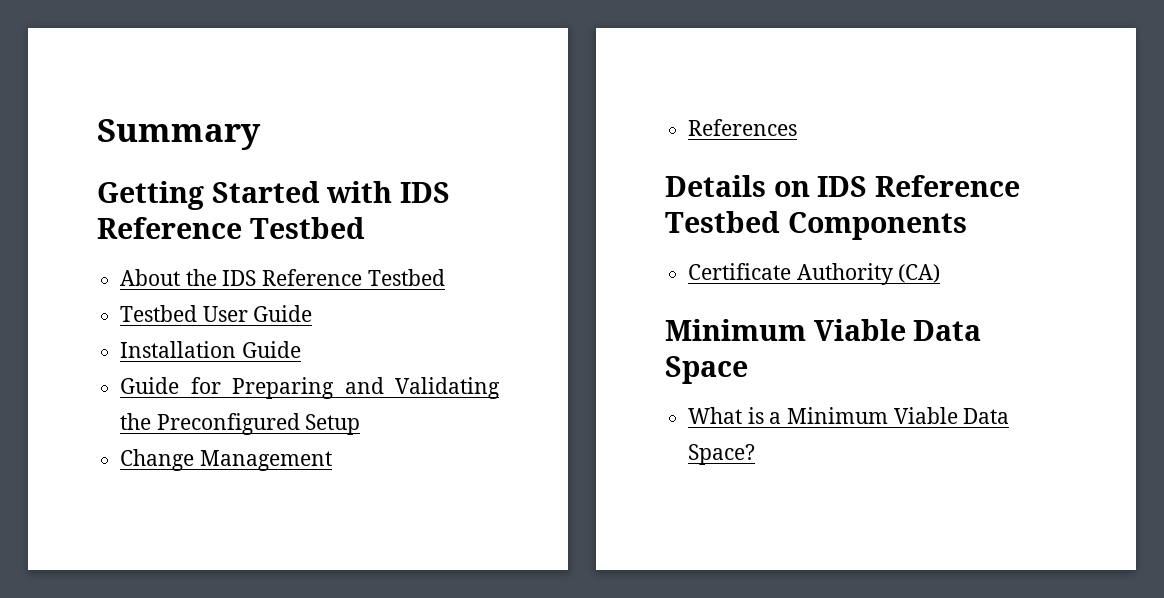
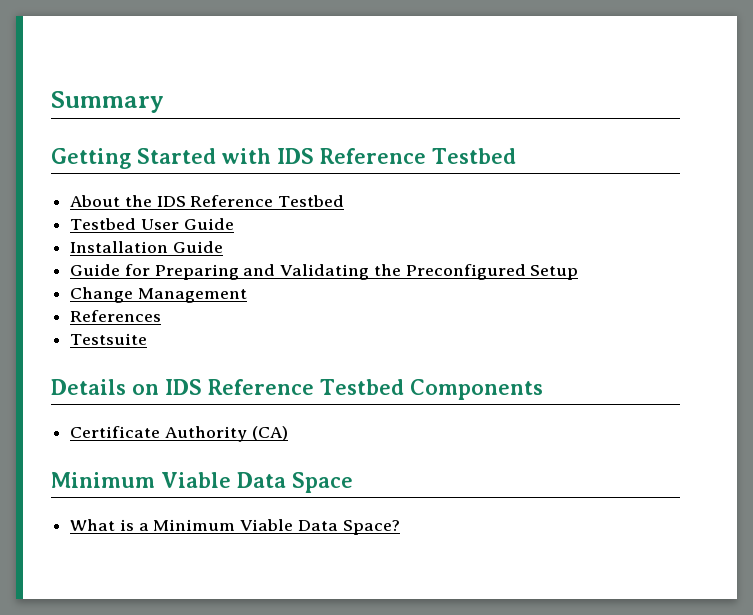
+ Testsuite

